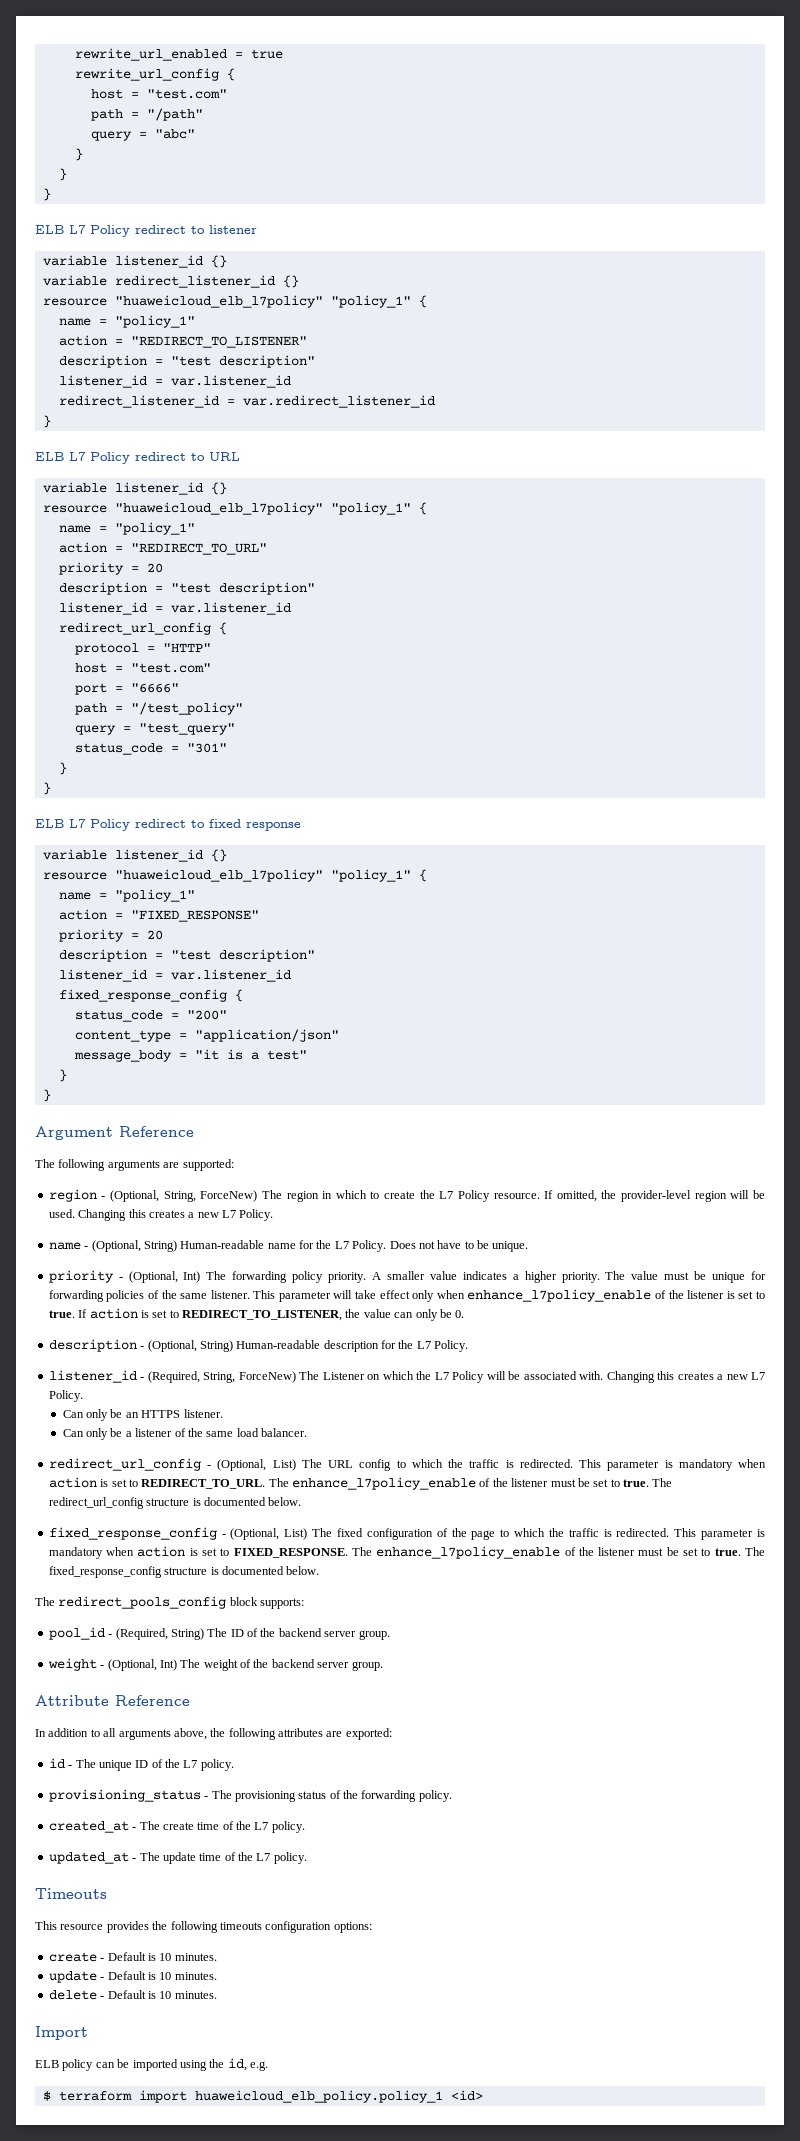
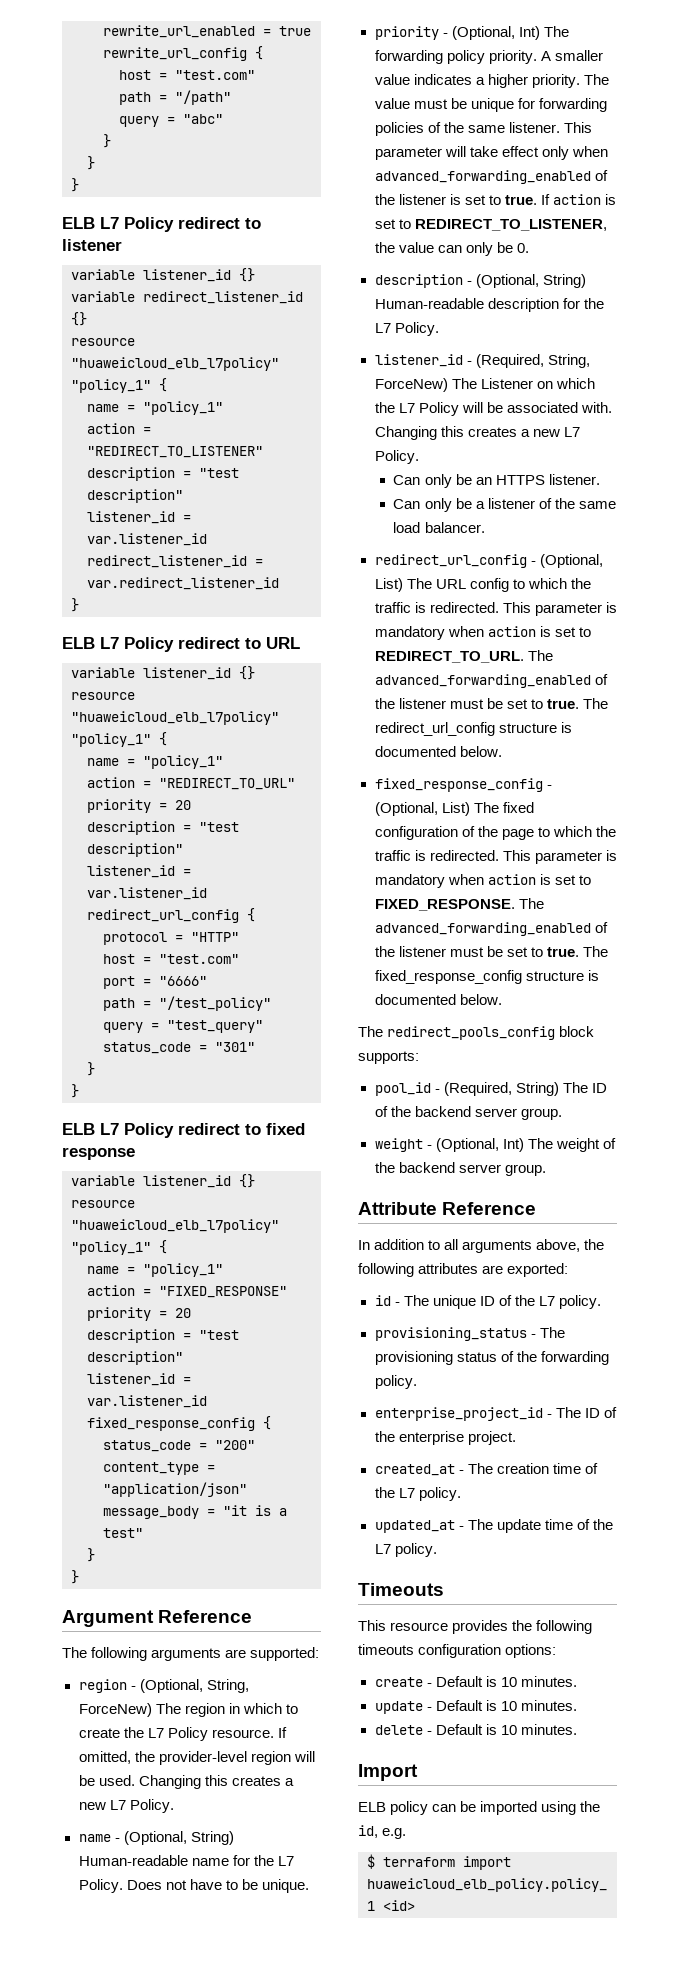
- This parameter will take effect only when enhance_l7policy_enable of the listener is set to true.
+ This parameter will take effect only when advanced_forwarding_enabled of the listener is set to true.
- This parameter is mandatory when action is set to REDIRECT_TO_URL. The enhance_l7policy_enable of the listener must be set to true.
+ This parameter is mandatory when action is set to REDIRECT_TO_URL. The advanced_forwarding_enabled of the listener must be set to true.
- This parameter is mandatory when action is set to FIXED_RESPONSE. The enhance_l7policy_enable of the listener must be set to true.
+ This parameter is mandatory when action is set to FIXED_RESPONSE. The advanced_forwarding_enabled of the listener must be set to true.
+ enterprise_project_id - The ID of the enterprise project.
- created_at - The create time of the L7 policy.
+ created_at - The creation time of the L7 policy.

